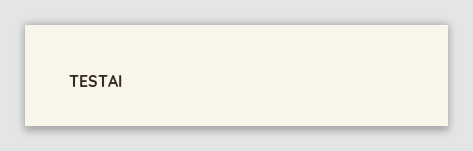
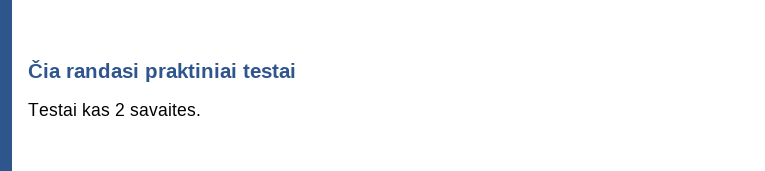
- TESTAI
+ Čia randasi praktiniai testai
+ Testai kas 2 savaites.

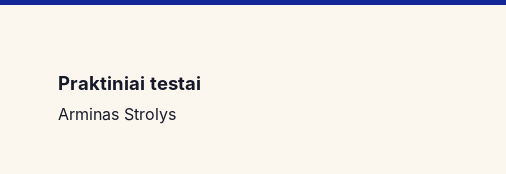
- Čia randasi praktiniai testai
- Testai kas 2 savaites.
+ Praktiniai testai
+ Arminas Strolys

